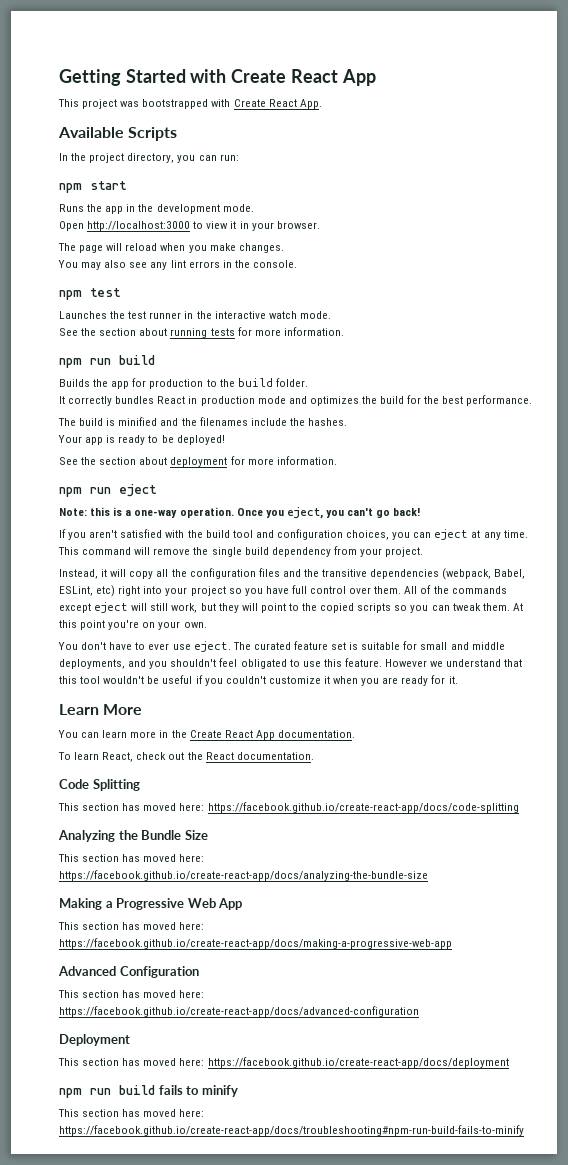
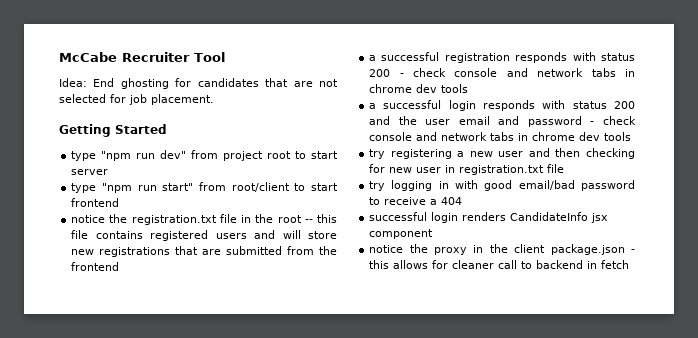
- Getting Started with Create React App
- This project was bootstrapped with Create React App.
- Available Scripts
- In the project directory, you can run:
- npm start
- Runs the app in the development mode.
- Open http://localhost:3000 to view it in your browser.
- The page will reload when you make changes.
- You may also see any lint errors in the console.
- npm test
- Launches the test runner in the interactive watch mode.
- See the section about running tests for more information.
- npm run build
- Builds the app for production to the build folder.
- It correctly bundles React in production mode and optimizes the build for the best performance.
- The build is minified and the filenames include the hashes.
- Your app is ready to be deployed!
- See the section about deployment for more information.
- npm run eject
- Note: this is a one-way operation. Once you eject, you can't go back!
- If you aren't satisfied with the build tool and configuration choices, you can eject at any time. This command will remove the single build dependency from your project.
- Instead, it will copy all the configuration files and the transitive dependencies (webpack, Babel, ESLint, etc) right into your project so you have full control over them. All of the commands except eject will still work, but they will point to the copied scripts so you can tweak them. At this point you're on your own.
- You don't have to ever use eject. The curated feature set is suitable for small and middle deployments, and you shouldn't feel obligated to use this feature. However we understand that this tool wouldn't be useful if you couldn't customize it when you are ready for it.
- Learn More
- You can learn more in the Create React App documentation.
- To learn React, check out the React documentation.
- Code Splitting
- This section has moved here: https://facebook.github.io/create-react-app/docs/code-splitting
- Analyzing the Bundle Size
- This section has moved here: https://facebook.github.io/create-react-app/docs/analyzing-the-bundle-size
- Making a Progressive Web App
- This section has moved here: https://facebook.github.io/create-react-app/docs/making-a-progressive-web-app
- Advanced Configuration
- This section has moved here: https://facebook.github.io/create-react-app/docs/advanced-configuration
- Deployment
- This section has moved here: https://facebook.github.io/create-react-app/docs/deployment
- npm run build fails to minify
- This section has moved here: https://facebook.github.io/create-react-app/docs/troubleshooting#npm-run-build-fails-to-minify
+ McCabe Recruiter Tool
+ Idea: End ghosting for candidates that are not selected for job placement.
+ Getting Started
+ type "npm run dev" from project root to start server
+ type "npm run start" from root/client to start frontend
+ notice the registration.txt file in the root -- this file contains registered users and will store new registrations that are submitted from the frontend
+ a successful registration responds with status 200 - check console and network tabs in chrome dev tools
+ a successful login responds with status 200 and the user email and password - check console and network tabs in chrome dev tools
+ try registering a new user and then checking for new user in registration.txt file
+ try logging in with good email/bad password to receive a 404
+ successful login renders CandidateInfo jsx component
+ notice the proxy in the client package.json - this allows for cleaner call to backend in fetch

